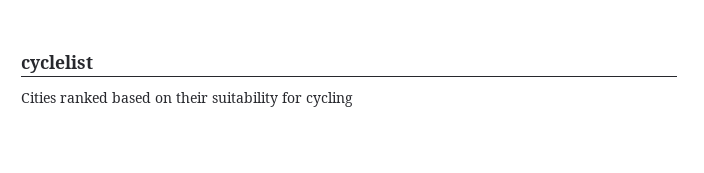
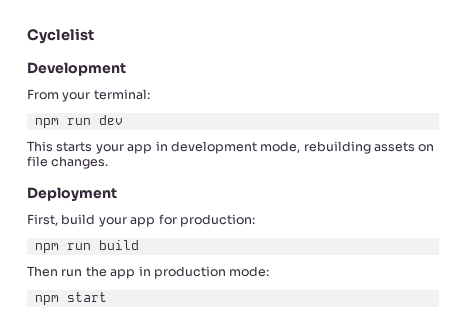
- cyclelist
- Cities ranked based on their suitability for cycling
+ Cyclelist
+ Development
+ From your terminal:
+ npm run dev
+ This starts your app in development mode, rebuilding assets on file changes.
+ Deployment
+ First, build your app for production:
+ npm run build
+ Then run the app in production mode:
+ npm start

